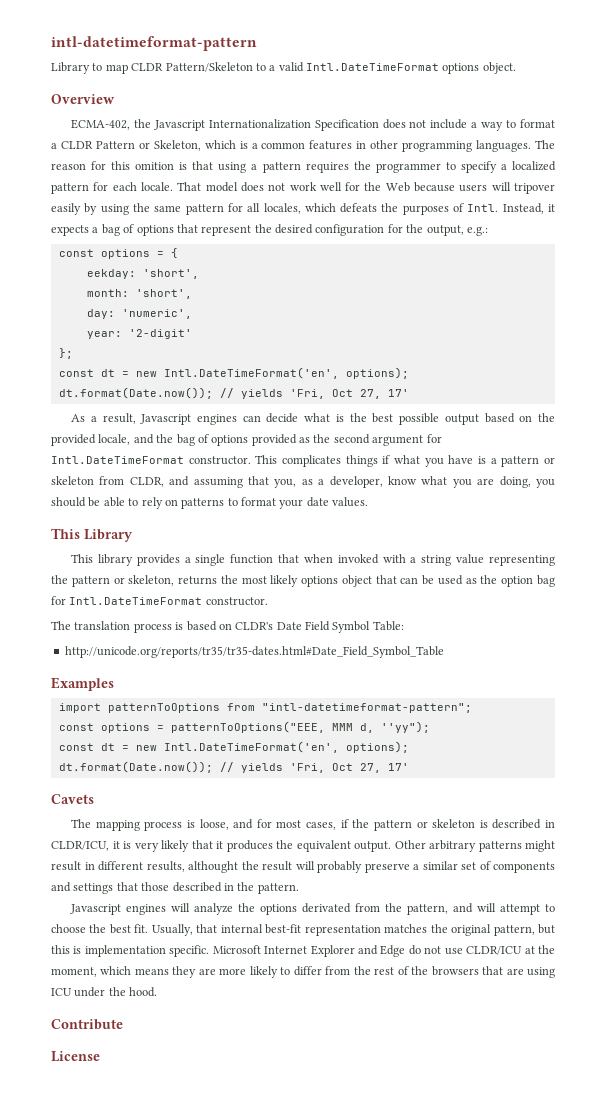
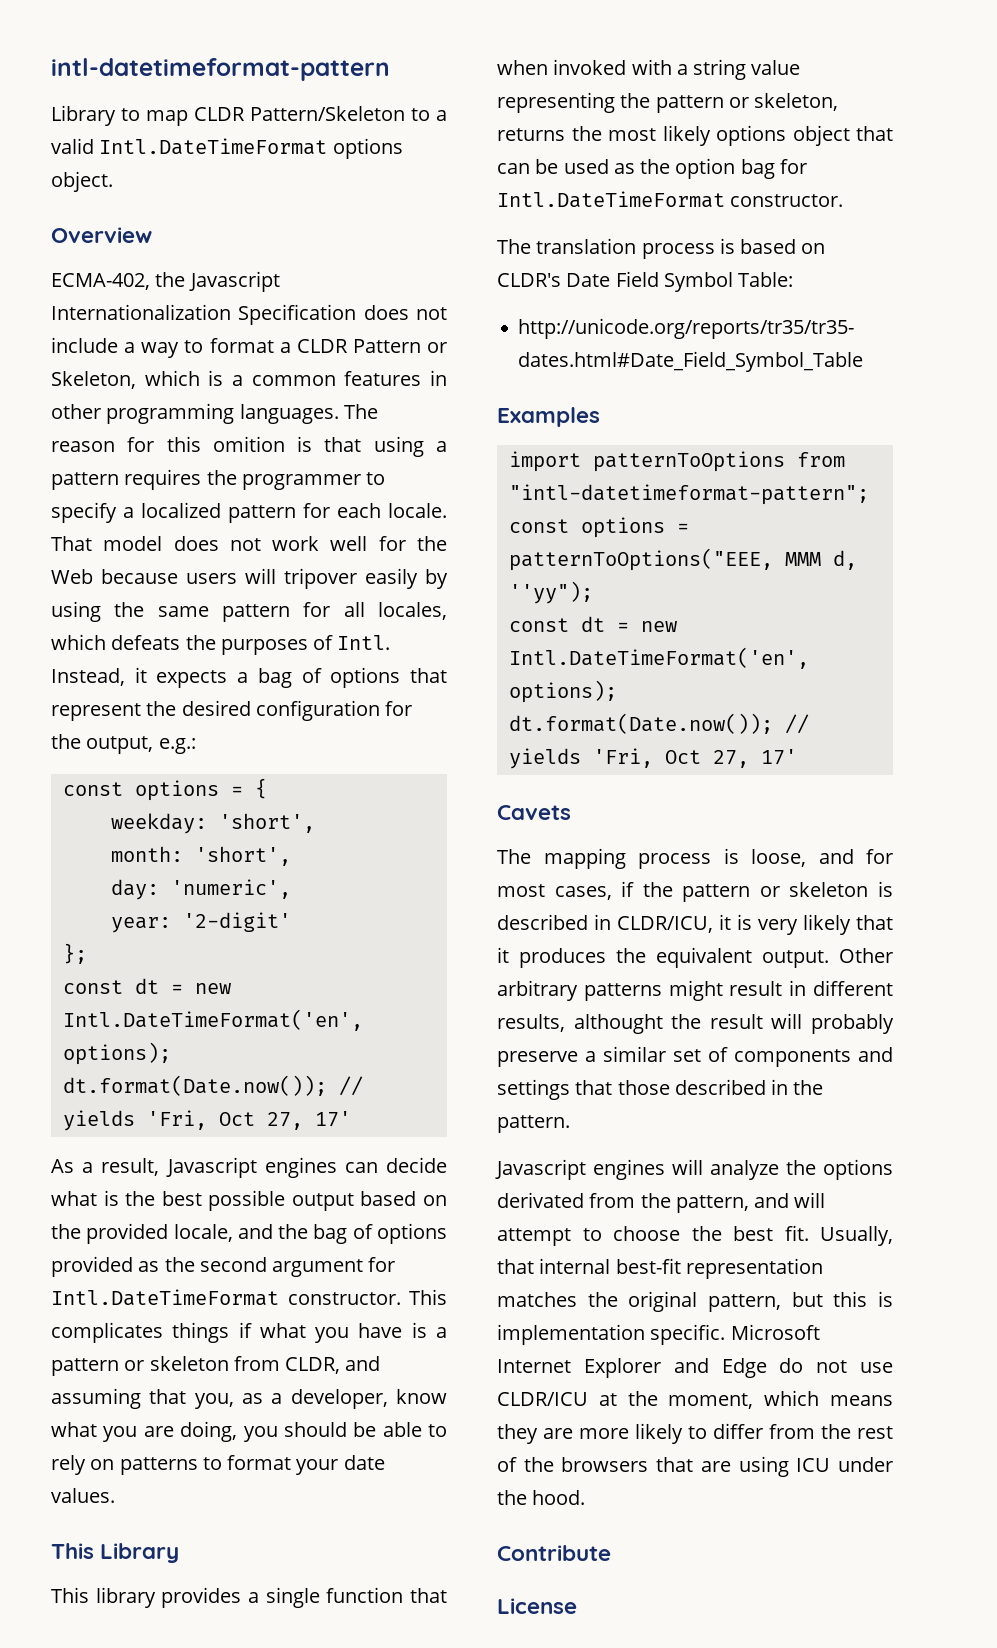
- eekday: 'short',
+ weekday: 'short',

